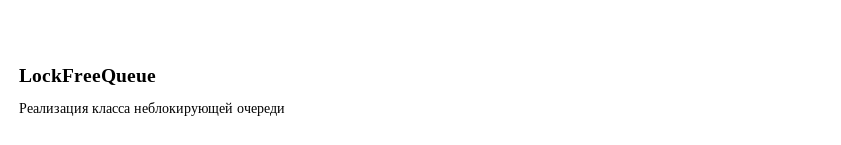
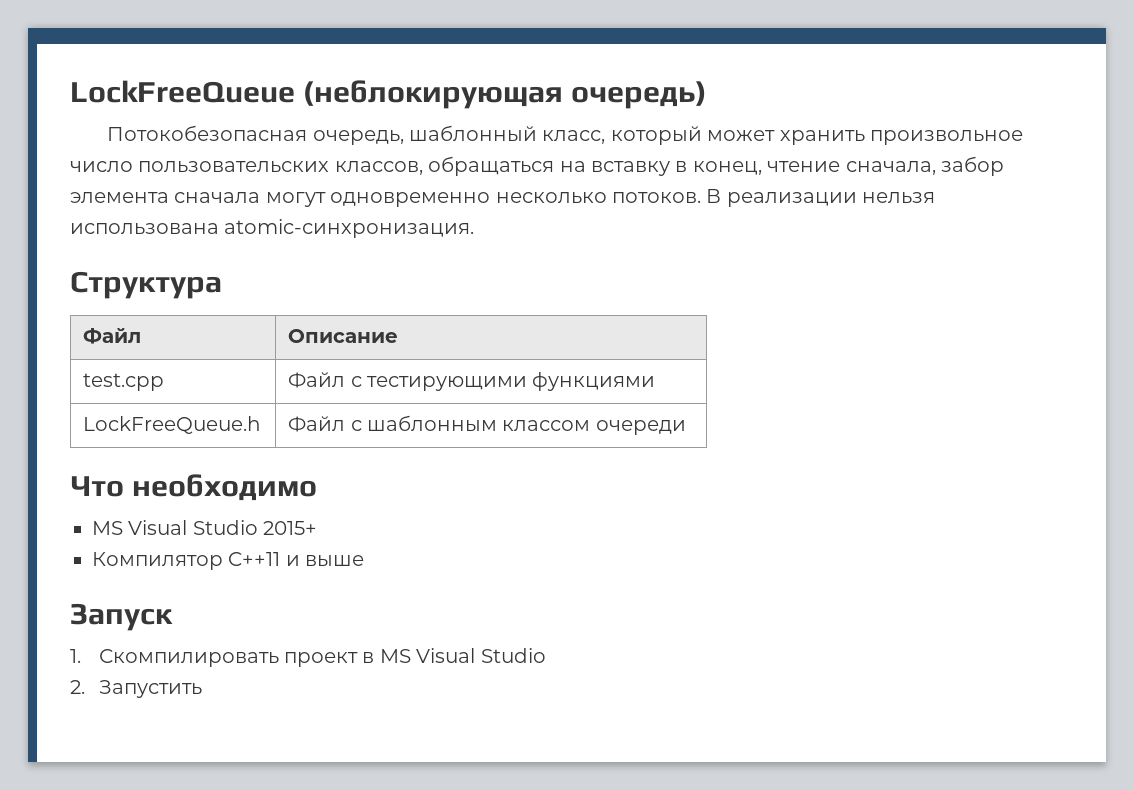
- LockFreeQueue
- Реализация класса неблокирующей очереди
+ LockFreeQueue (неблокирующая очередь)
+ Потокобезопасная очередь, шаблонный класс, который может хранить произвольное число пользовательских классов, обращаться на вставку в конец, чтение сначала, забор элемента сначала могут одновременно несколько потоков. В реализации нельзя использована atomic-синхронизация.
+ Структура
+ Файл | Описание
+ test.cpp | Файл с тестирующими функциями
+ LockFreeQueue.h | Файл с шаблонным классом очереди
+ Что необходимо
+ MS Visual Studio 2015+
+ Компилятор C++11 и выше
+ Запуск
+ 1. Скомпилировать проект в MS Visual Studio
+ 2. Запустить

